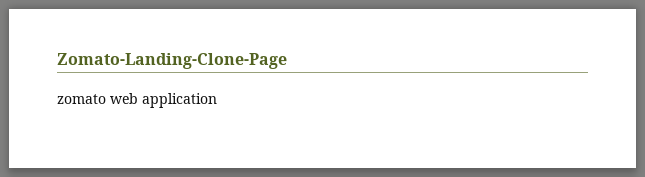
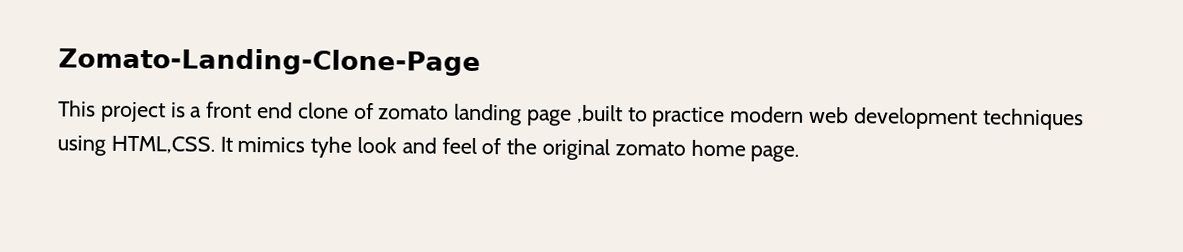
- zomato web application
+ This project is a front end clone of zomato landing page ,built to practice modern web development techniques using HTML,CSS. It mimics tyhe look and feel of the original zomato home page.

